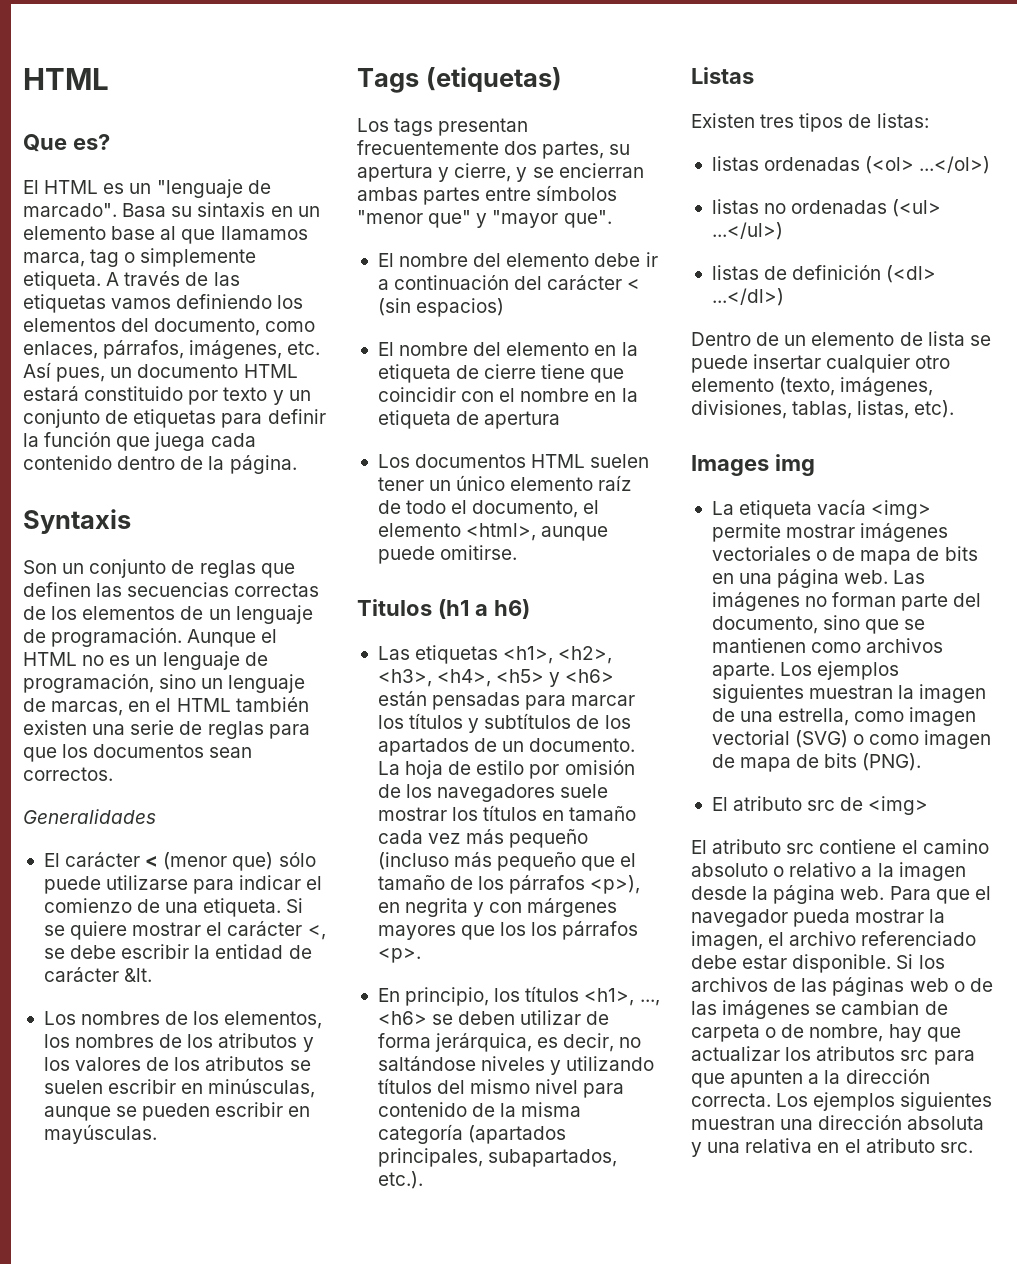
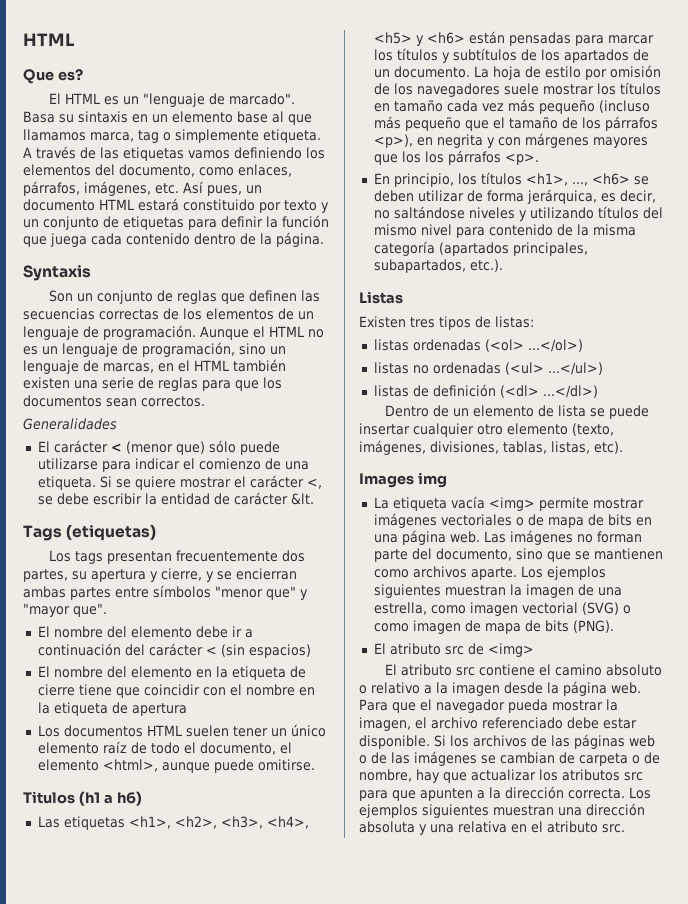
- Los nombres de los elementos, los nombres de los atributos y los valores de los atributos se suelen escribir en minúsculas, aunque se pueden escribir en mayúsculas.

